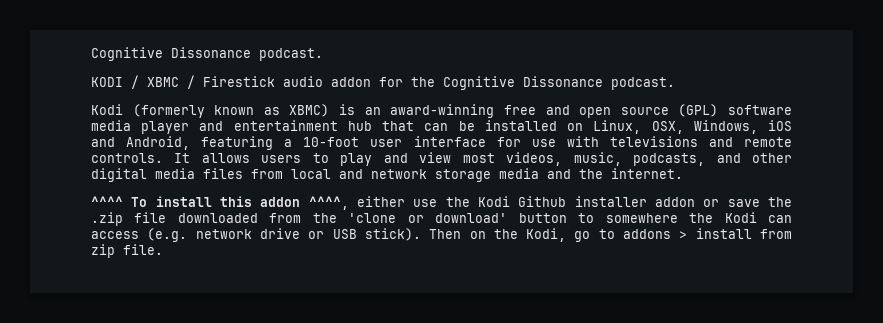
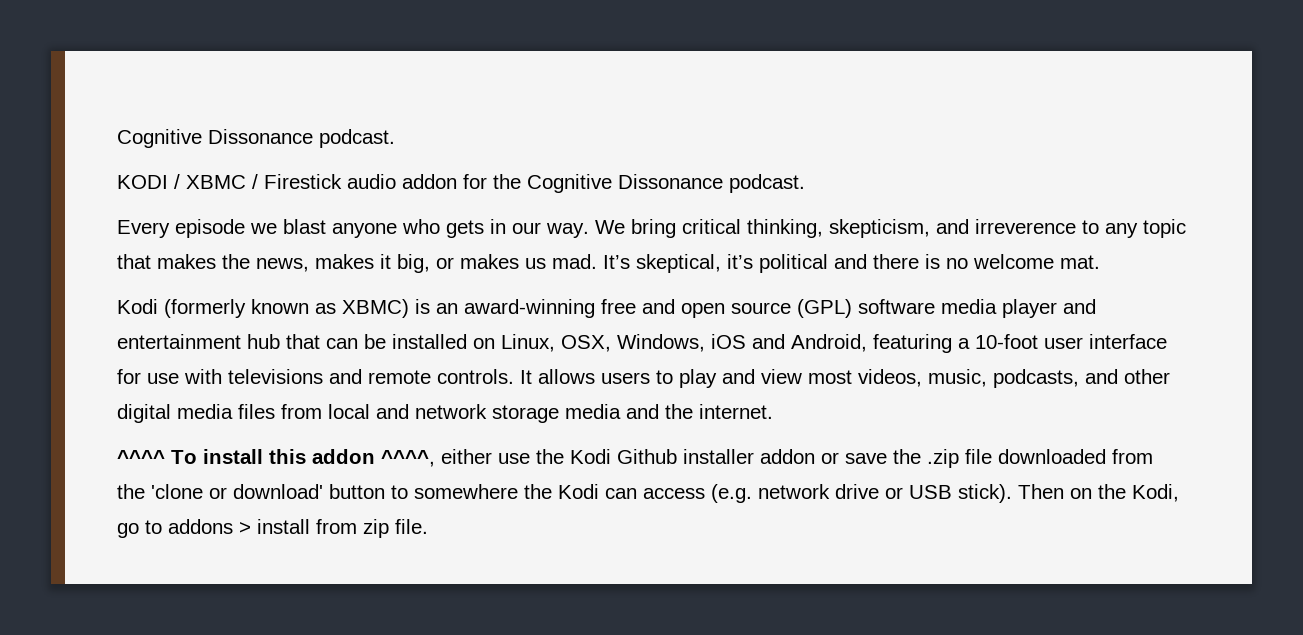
+ Every episode we blast anyone who gets in our way. We bring critical thinking, skepticism, and irreverence to any topic that makes the news, makes it big, or makes us mad. It’s skeptical, it’s political and there is no welcome mat.

